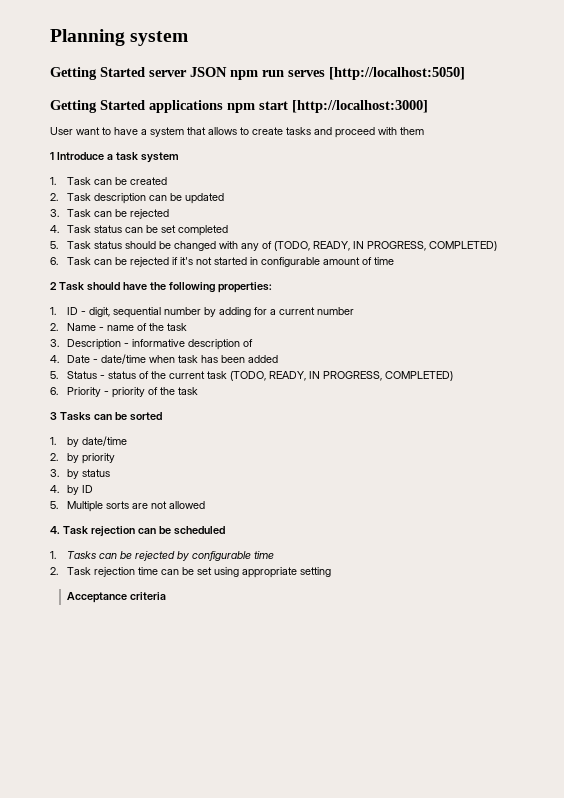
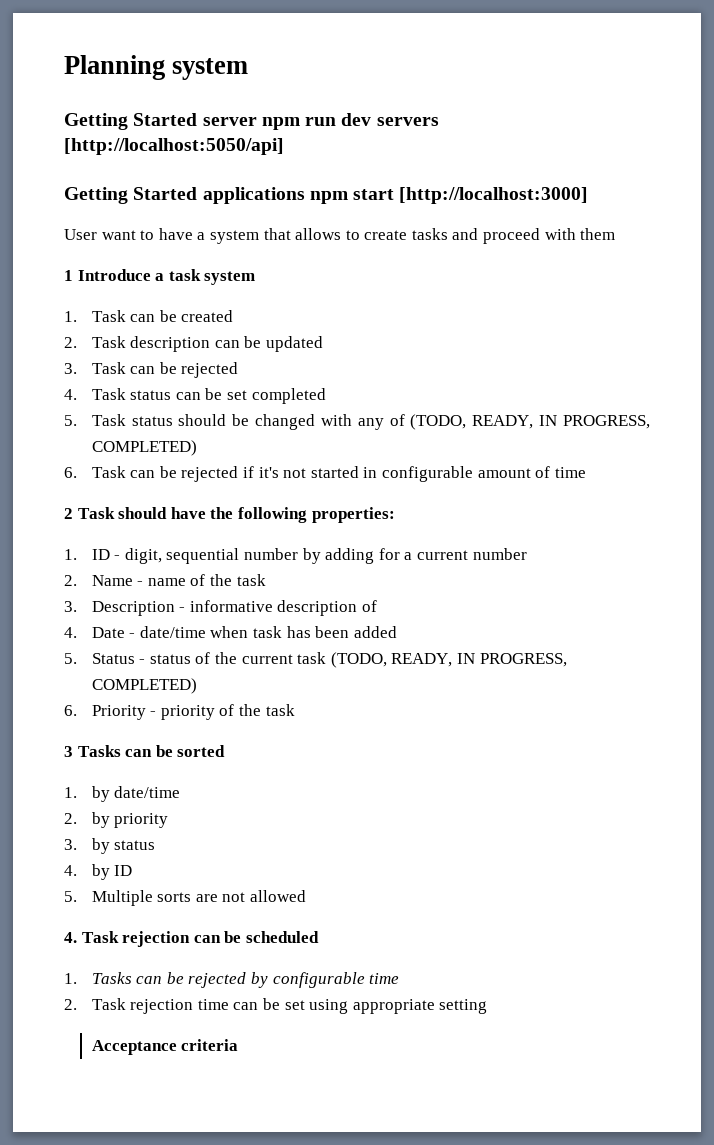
- Getting Started server JSON npm run serves [http://localhost:5050]
+ Getting Started server npm run dev servers [http://localhost:5050/api]

